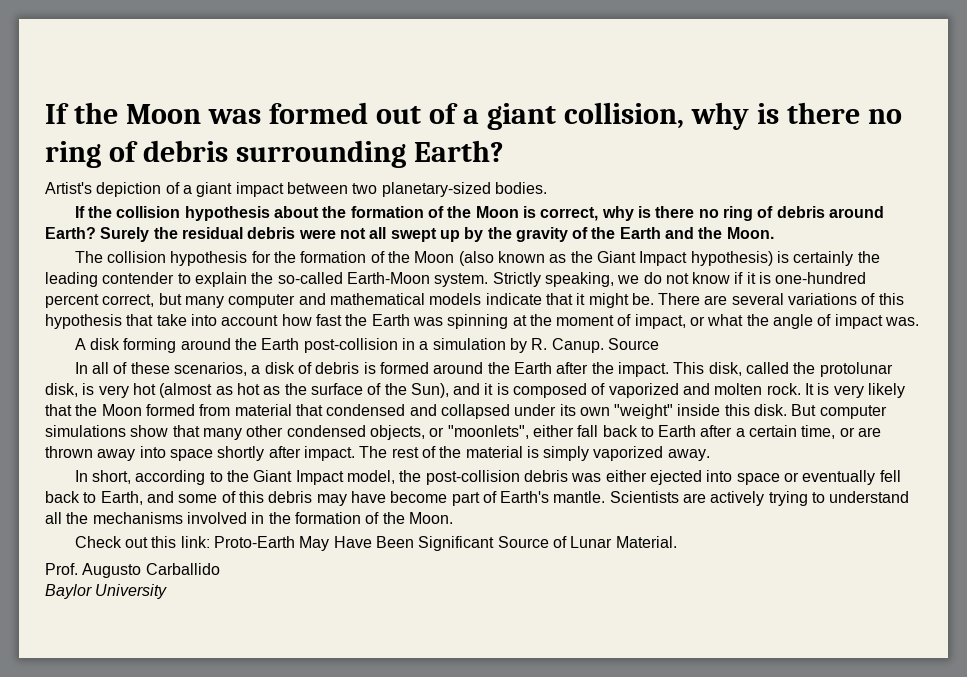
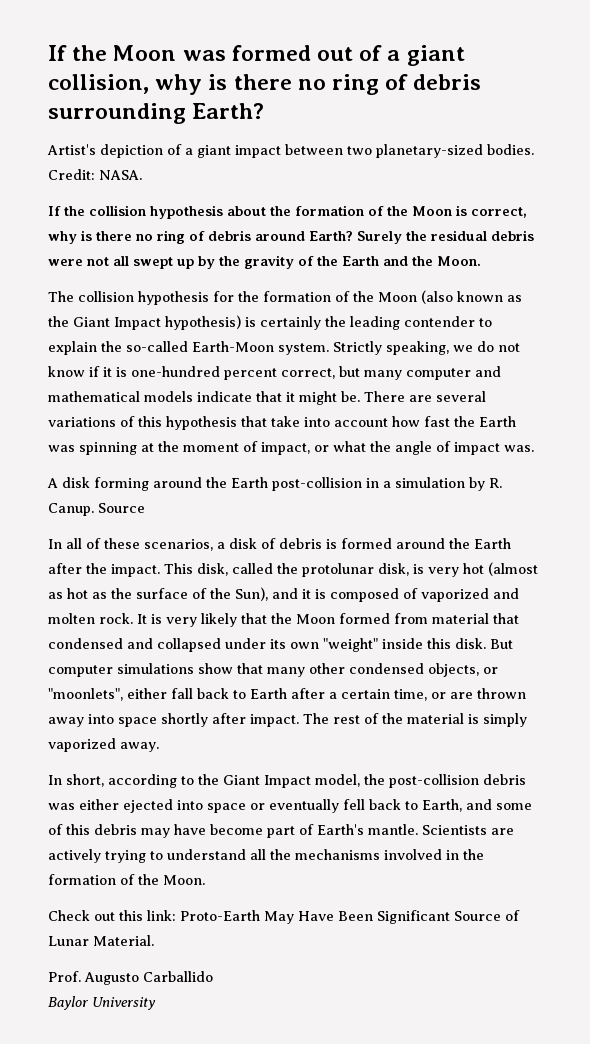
+ Credit: NASA.

